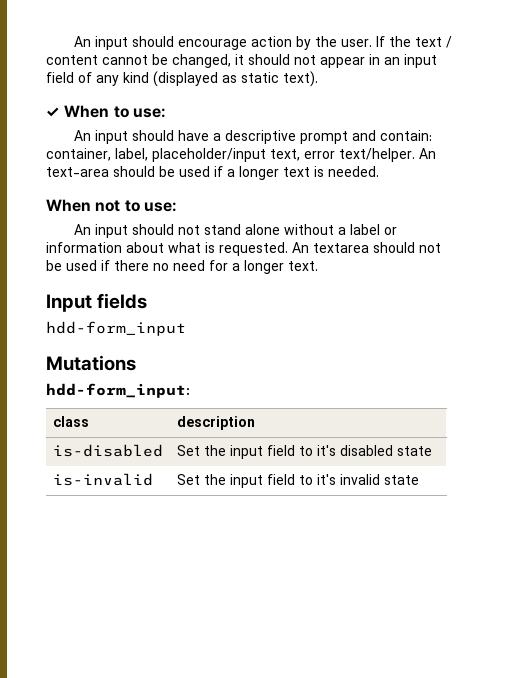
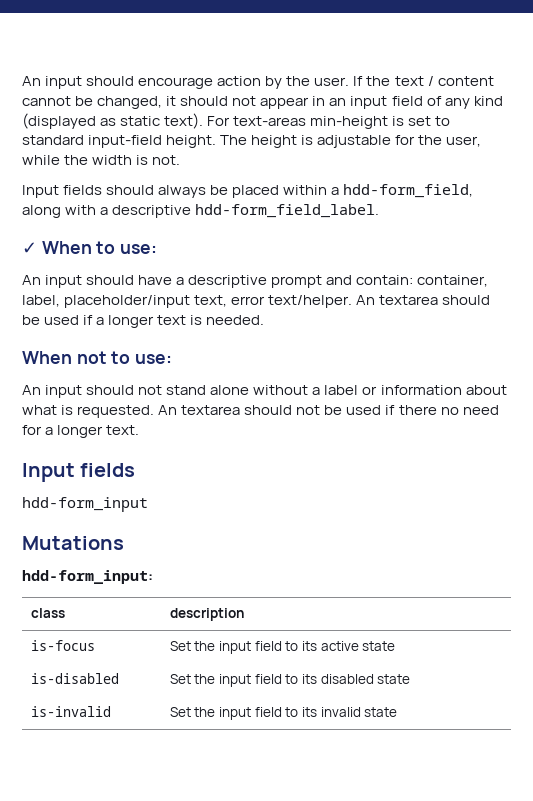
+ For text-areas min-height is set to standard input-field height. The height is adjustable for the user, while the width is not.
+ Input fields should always be placed within a hdd-form_field, along with a descriptive hdd-form_field_label.
- An text-area should be used if a longer text is needed.
+ An textarea should be used if a longer text is needed.
+ is-focus | Set the input field to its active state
- is-disabled | Set the input field to it's disabled state
+ is-disabled | Set the input field to its disabled state
- is-invalid | Set the input field to it's invalid state
+ is-invalid | Set the input field to its invalid state

